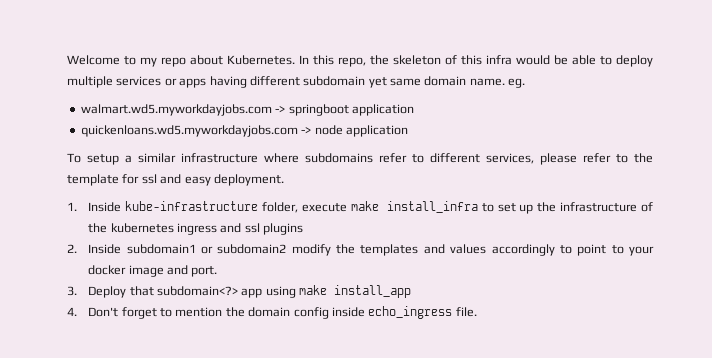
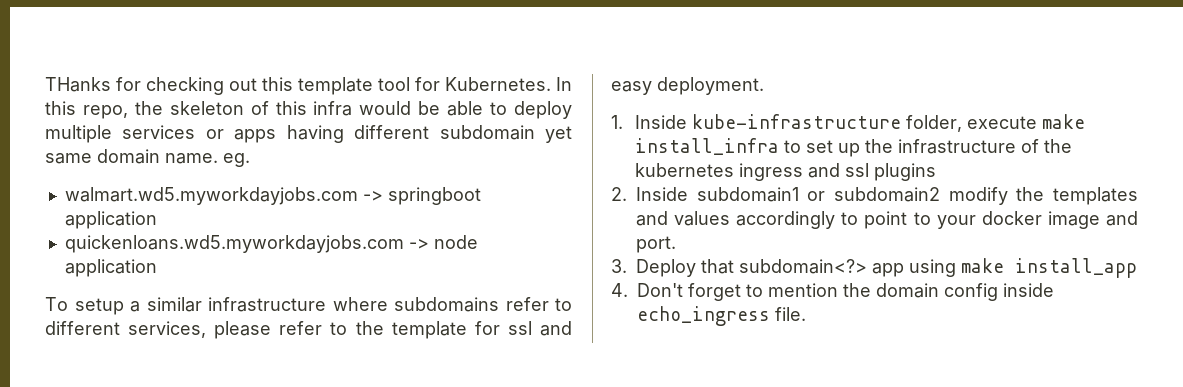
- Welcome to my repo about Kubernetes.
+ THanks for checking out this template tool for Kubernetes.

